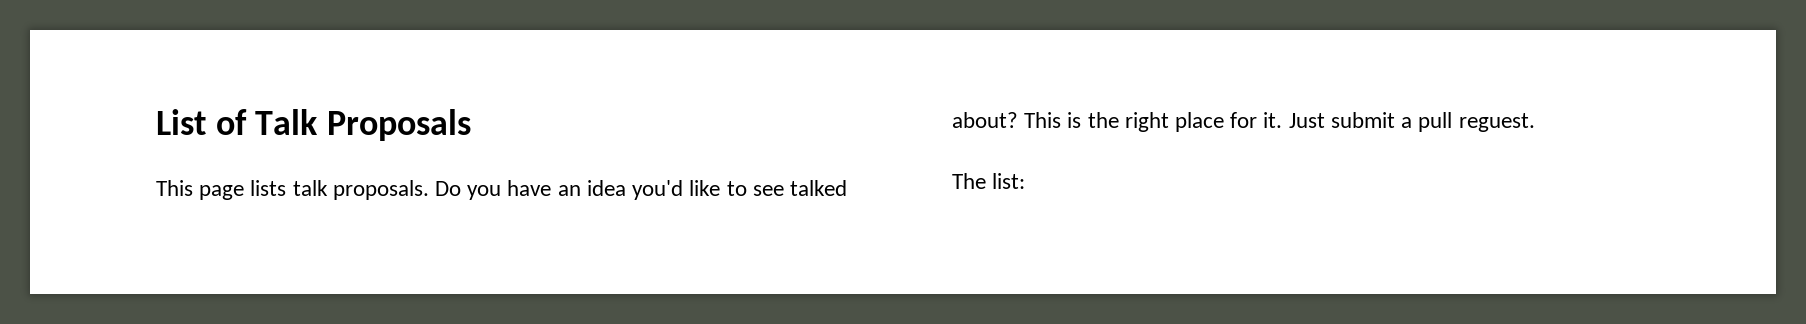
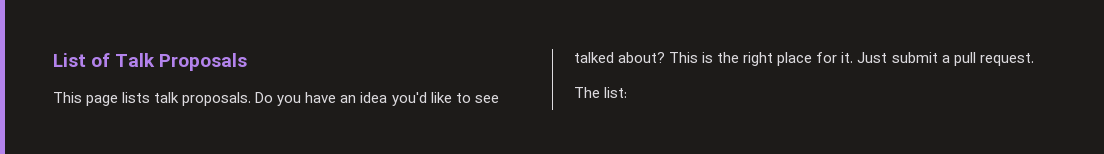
- Just submit a pull reguest.
+ Just submit a pull request.

